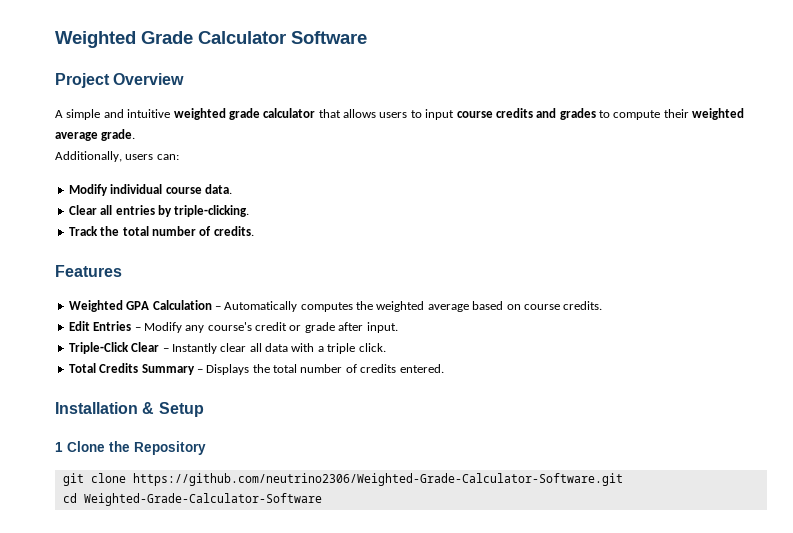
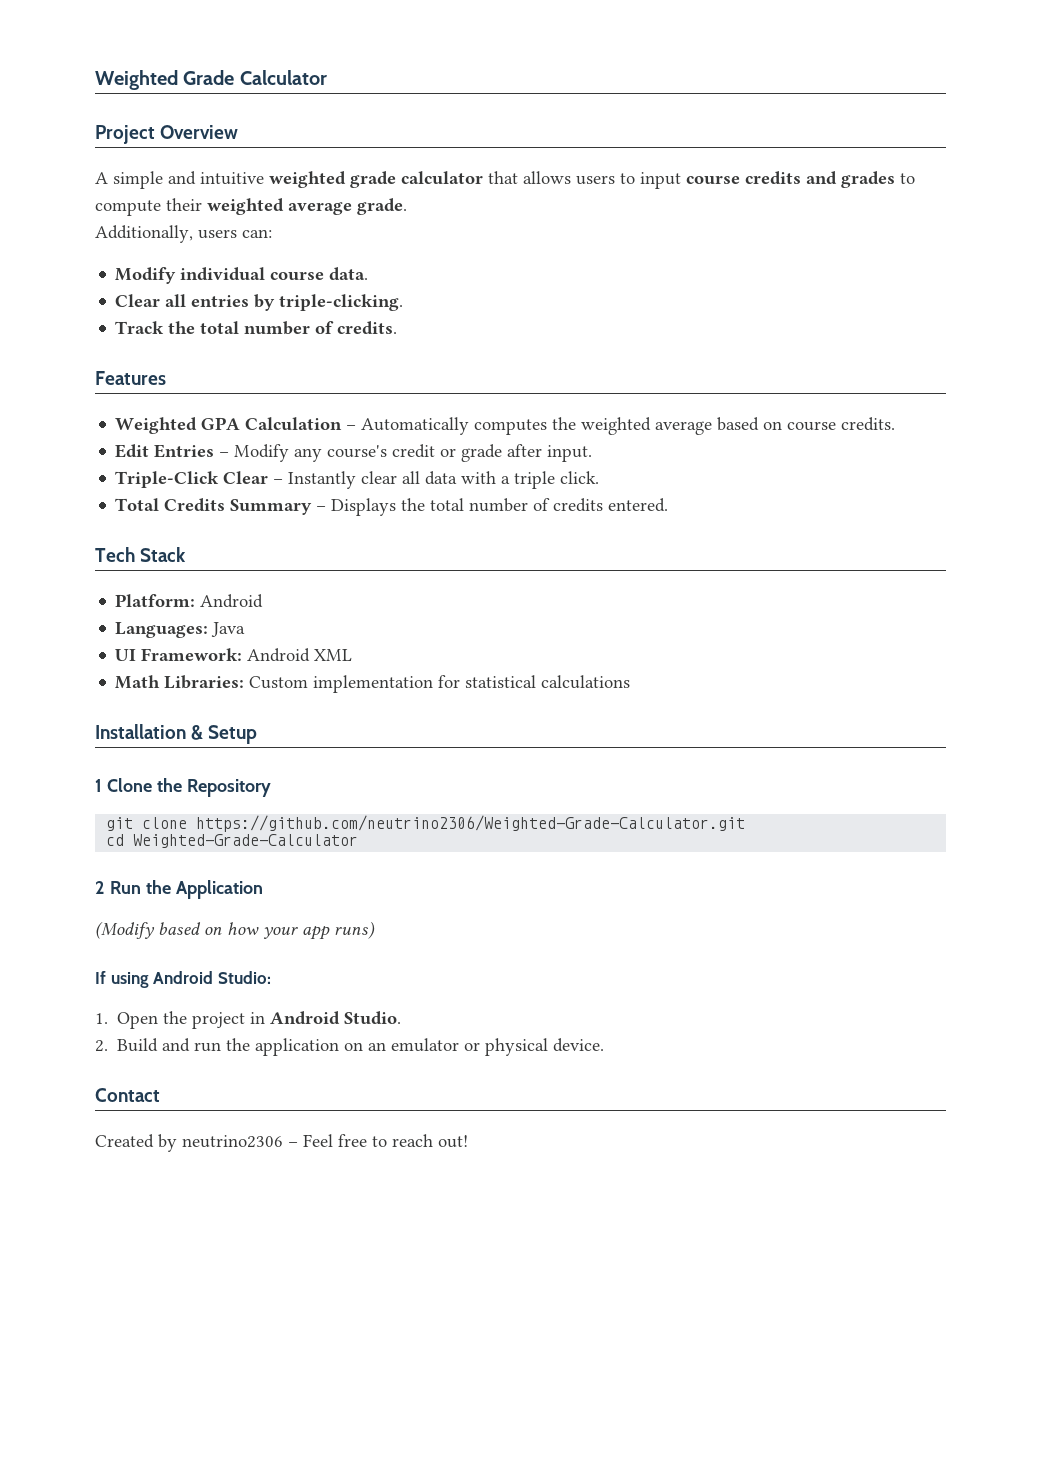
- Weighted Grade Calculator Software
+ Weighted Grade Calculator
+ Tech Stack
+ Platform: Android
+ Languages: Java
+ UI Framework: Android XML
+ Math Libraries: Custom implementation for statistical calculations
- git clone https://github.com/neutrino2306/Weighted-Grade-Calculator-Software.git
+ git clone https://github.com/neutrino2306/Weighted-Grade-Calculator.git
- cd Weighted-Grade-Calculator-Software
+ cd Weighted-Grade-Calculator
+ 2 Run the Application
+ (Modify based on how your app runs)
+ If using Android Studio:
+ 1. Open the project in Android Studio.
+ 2. Build and run the application on an emulator or physical device.
+ Contact
+ Created by neutrino2306 – Feel free to reach out!

